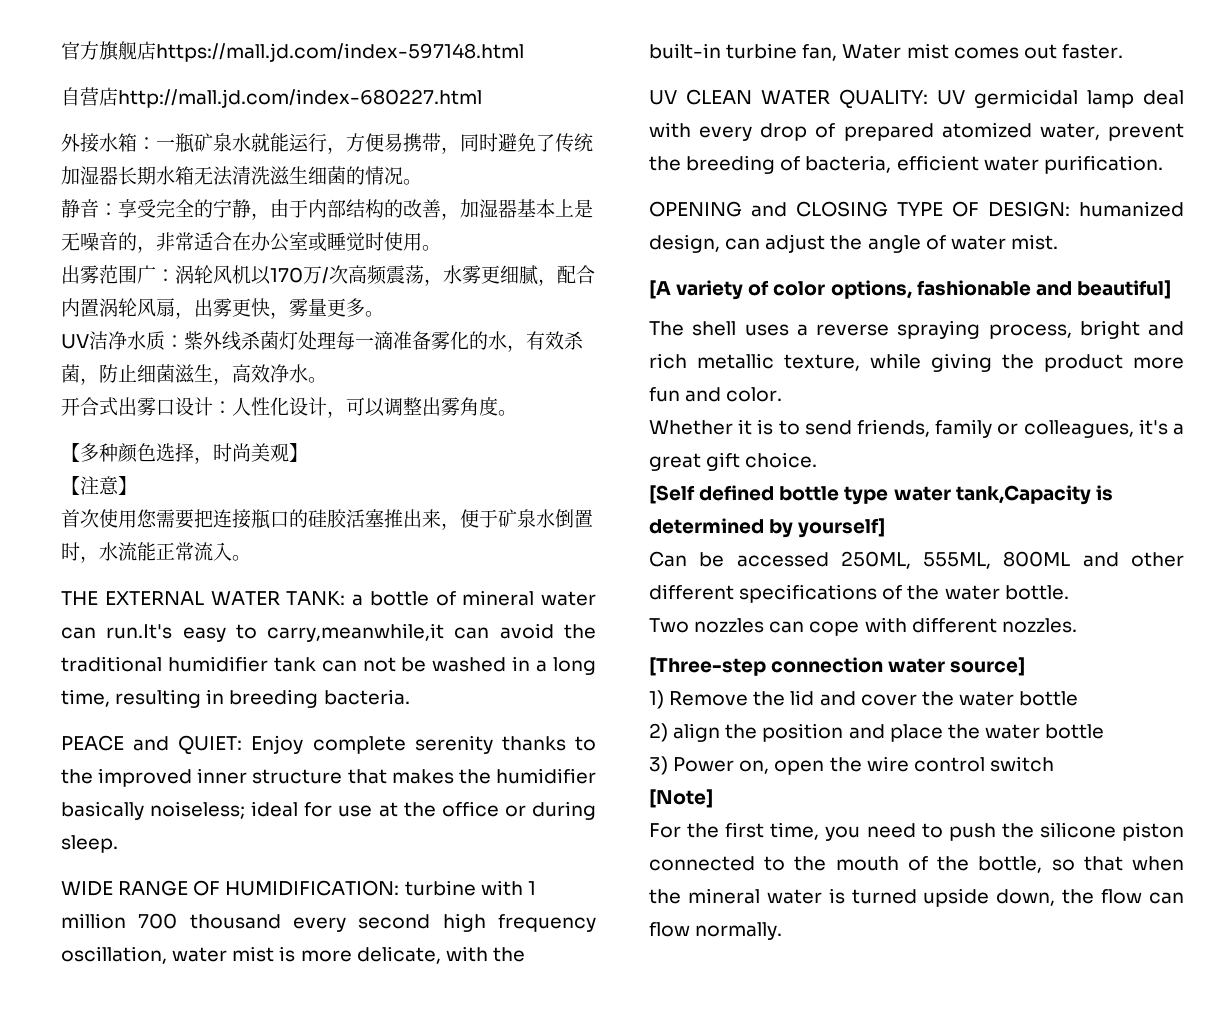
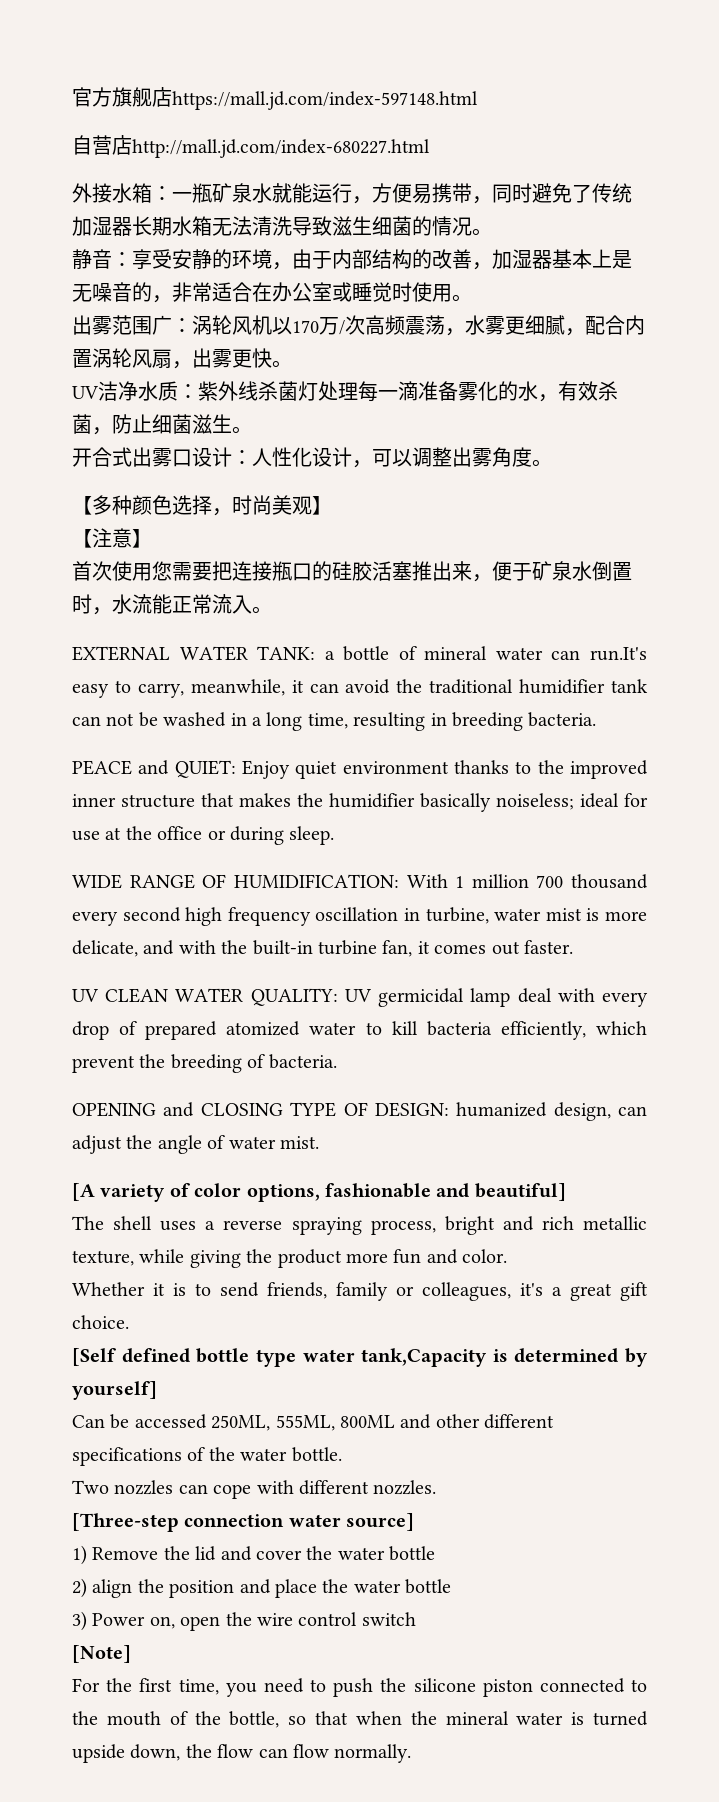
- 外接水箱：一瓶矿泉水就能运行，方便易携带，同时避免了传统加湿器长期水箱无法清洗滋生细菌的情况。
+ 外接水箱：一瓶矿泉水就能运行，方便易携带，同时避免了传统加湿器长期水箱无法清洗导致滋生细菌的情况。
- 静音：享受完全的宁静，由于内部结构的改善，加湿器基本上是无噪音的，非常适合在办公室或睡觉时使用。
+ 静音：享受安静的环境，由于内部结构的改善，加湿器基本上是无噪音的，非常适合在办公室或睡觉时使用。
- 出雾范围广：涡轮风机以170万/次高频震荡，水雾更细腻，配合内置涡轮风扇，出雾更快，雾量更多。
+ 出雾范围广：涡轮风机以170万/次高频震荡，水雾更细腻，配合内置涡轮风扇，出雾更快。
- UV洁净水质：紫外线杀菌灯处理每一滴准备雾化的水，有效杀菌，防止细菌滋生，高效净水。
+ UV洁净水质：紫外线杀菌灯处理每一滴准备雾化的水，有效杀菌，防止细菌滋生。
- THE EXTERNAL WATER TANK: a bottle of mineral water can run.It's easy to carry,meanwhile,it can avoid the traditional humidifier tank can not be washed in a long time, resulting in breeding bacteria.
+ EXTERNAL WATER TANK: a bottle of mineral water can run.It's easy to carry, meanwhile, it can avoid the traditional humidifier tank can not be washed in a long time, resulting in breeding bacteria.
- PEACE and QUIET: Enjoy complete serenity thanks to the improved inner structure that makes the humidifier basically noiseless; ideal for use at the office or during sleep.
+ PEACE and QUIET: Enjoy quiet environment thanks to the improved inner structure that makes the humidifier basically noiseless; ideal for use at the office or during sleep.
- WIDE RANGE OF HUMIDIFICATION: turbine with 1 million 700 thousand every second high frequency oscillation, water mist is more delicate, with the built-in turbine fan, Water mist comes out faster.
+ WIDE RANGE OF HUMIDIFICATION: With 1 million 700 thousand every second high frequency oscillation in turbine, water mist is more delicate, and with the built-in turbine fan, it comes out faster.
- UV CLEAN WATER QUALITY: UV germicidal lamp deal with every drop of prepared atomized water, prevent the breeding of bacteria, efficient water purification.
+ UV CLEAN WATER QUALITY: UV germicidal lamp deal with every drop of prepared atomized water to kill bacteria efficiently, which prevent the breeding of bacteria.

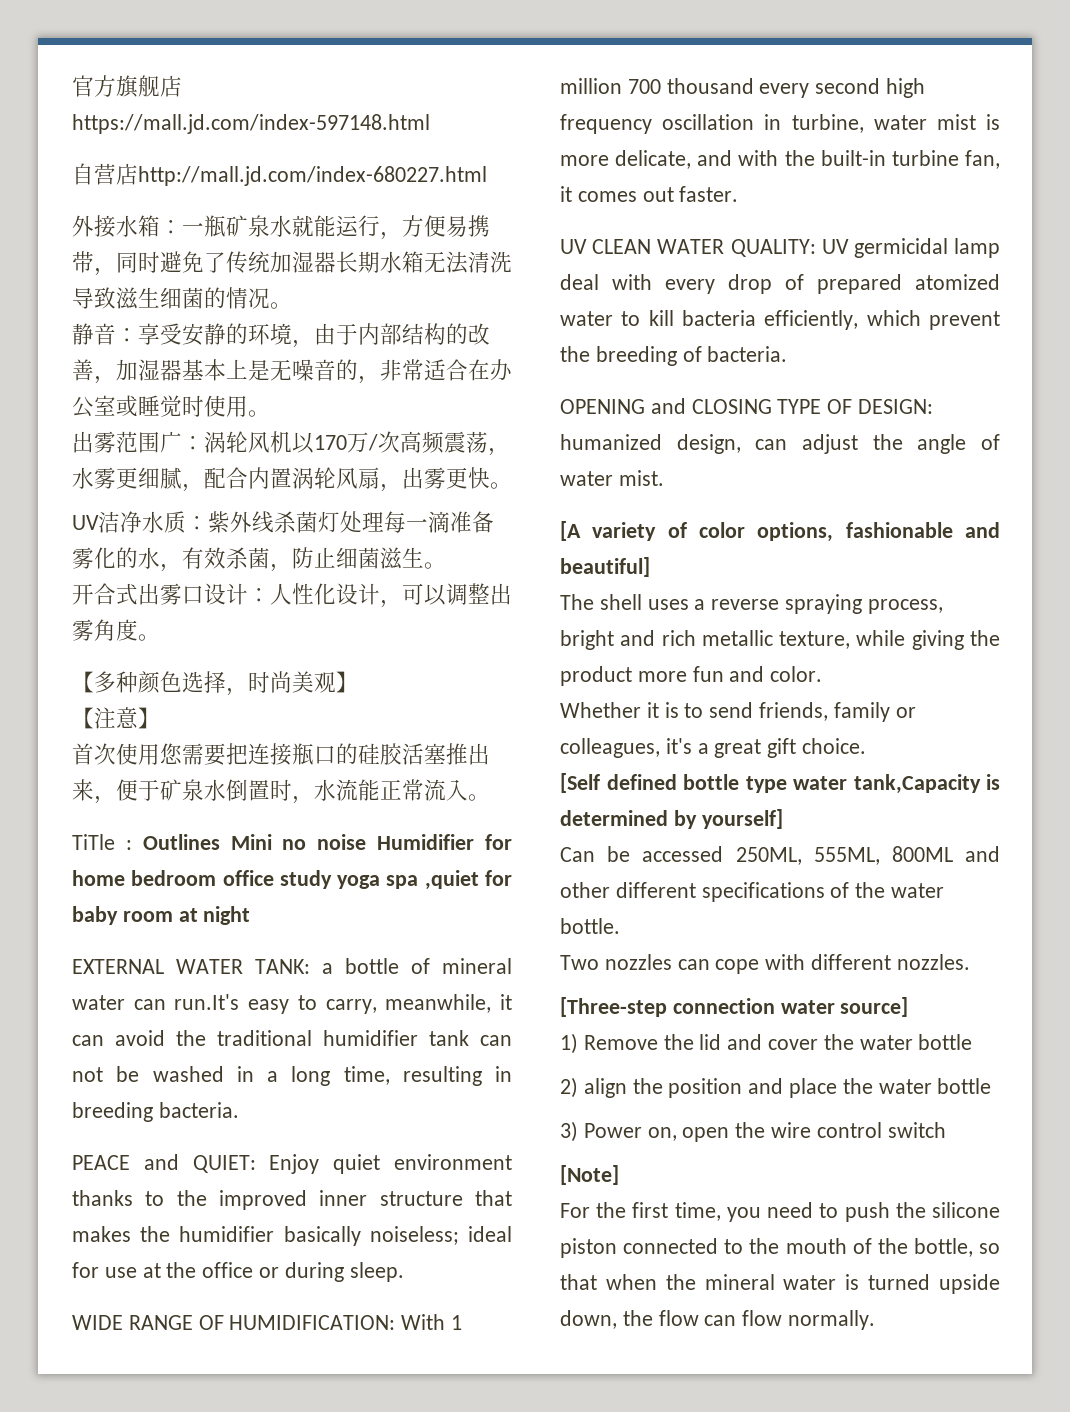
+ TiTle : Outlines Mini no noise Humidifier for home bedroom office study yoga spa ,quiet for baby room at night

